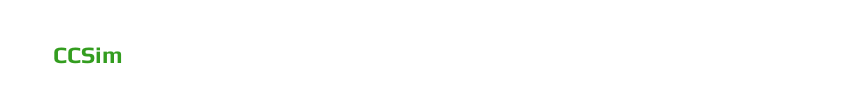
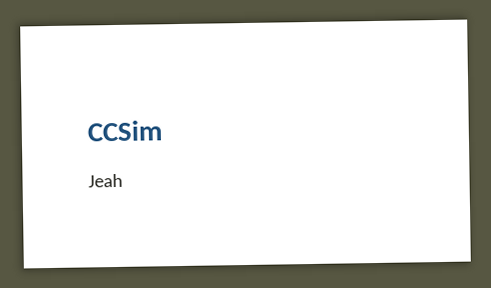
+ Jeah

